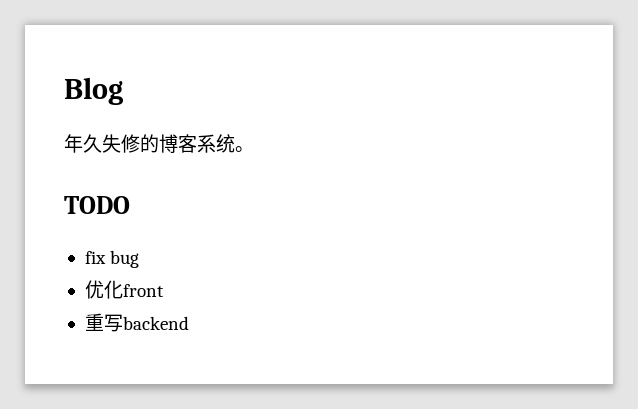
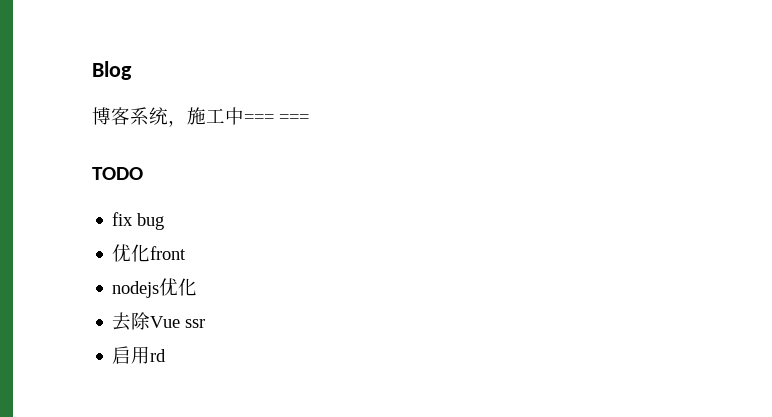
- 年久失修的博客系统。
+ 博客系统，施工中=== ===
- 重写backend
+ nodejs优化
+ 去除Vue ssr
+ 启用rd

